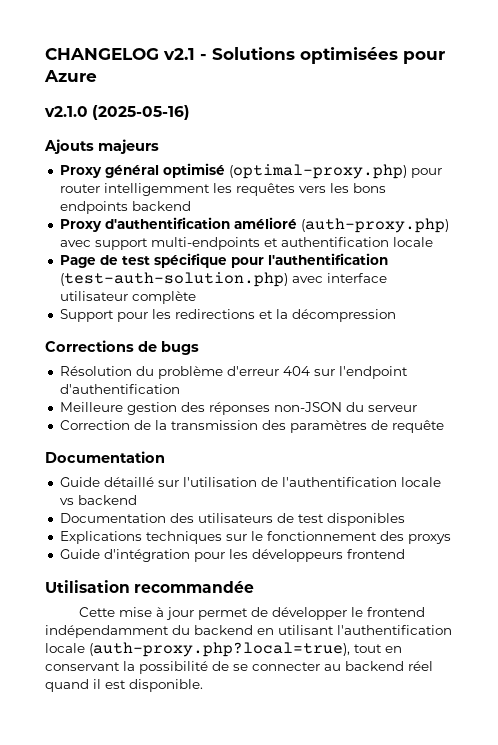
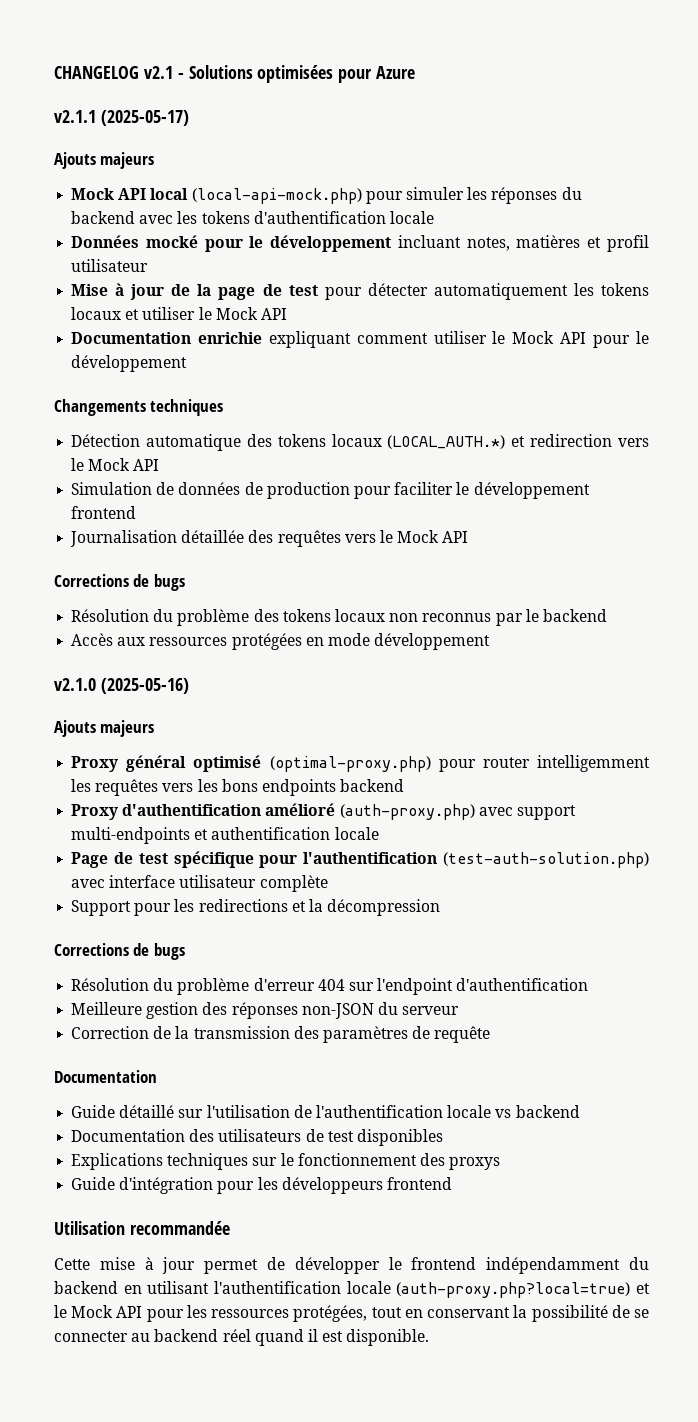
+ v2.1.1 (2025-05-17)
+ Ajouts majeurs
+ Mock API local (local-api-mock.php) pour simuler les réponses du backend avec les tokens d'authentification locale
+ Données mocké pour le développement incluant notes, matières et profil utilisateur
+ Mise à jour de la page de test pour détecter automatiquement les tokens locaux et utiliser le Mock API
+ Documentation enrichie expliquant comment utiliser le Mock API pour le développement
+ Changements techniques
+ Détection automatique des tokens locaux (LOCAL_AUTH.*) et redirection vers le Mock API
+ Simulation de données de production pour faciliter le développement frontend
+ Journalisation détaillée des requêtes vers le Mock API
+ Corrections de bugs
+ Résolution du problème des tokens locaux non reconnus par le backend
+ Accès aux ressources protégées en mode développement
- Cette mise à jour permet de développer le frontend indépendamment du backend en utilisant l'authentification locale (auth-proxy.php?local=true), tout en conservant la possibilité de se connecter au backend réel quand il est disponible.
+ Cette mise à jour permet de développer le frontend indépendamment du backend en utilisant l'authentification locale (auth-proxy.php?local=true) et le Mock API pour les ressources protégées, tout en conservant la possibilité de se connecter au backend réel quand il est disponible.

